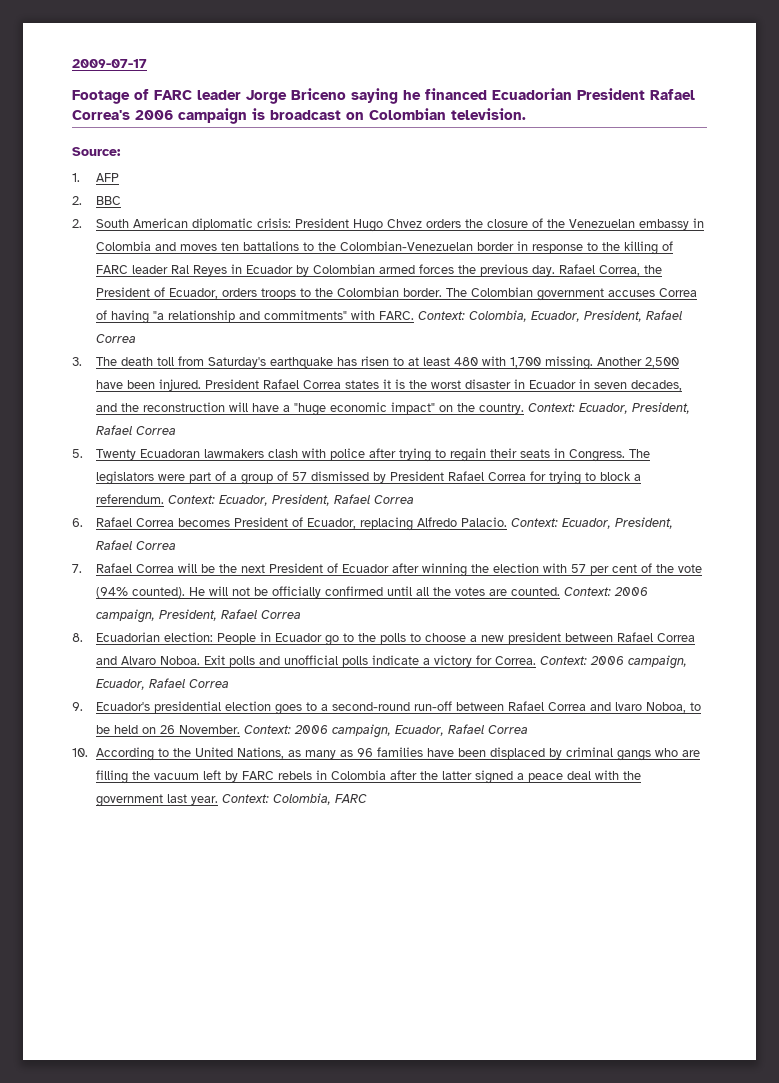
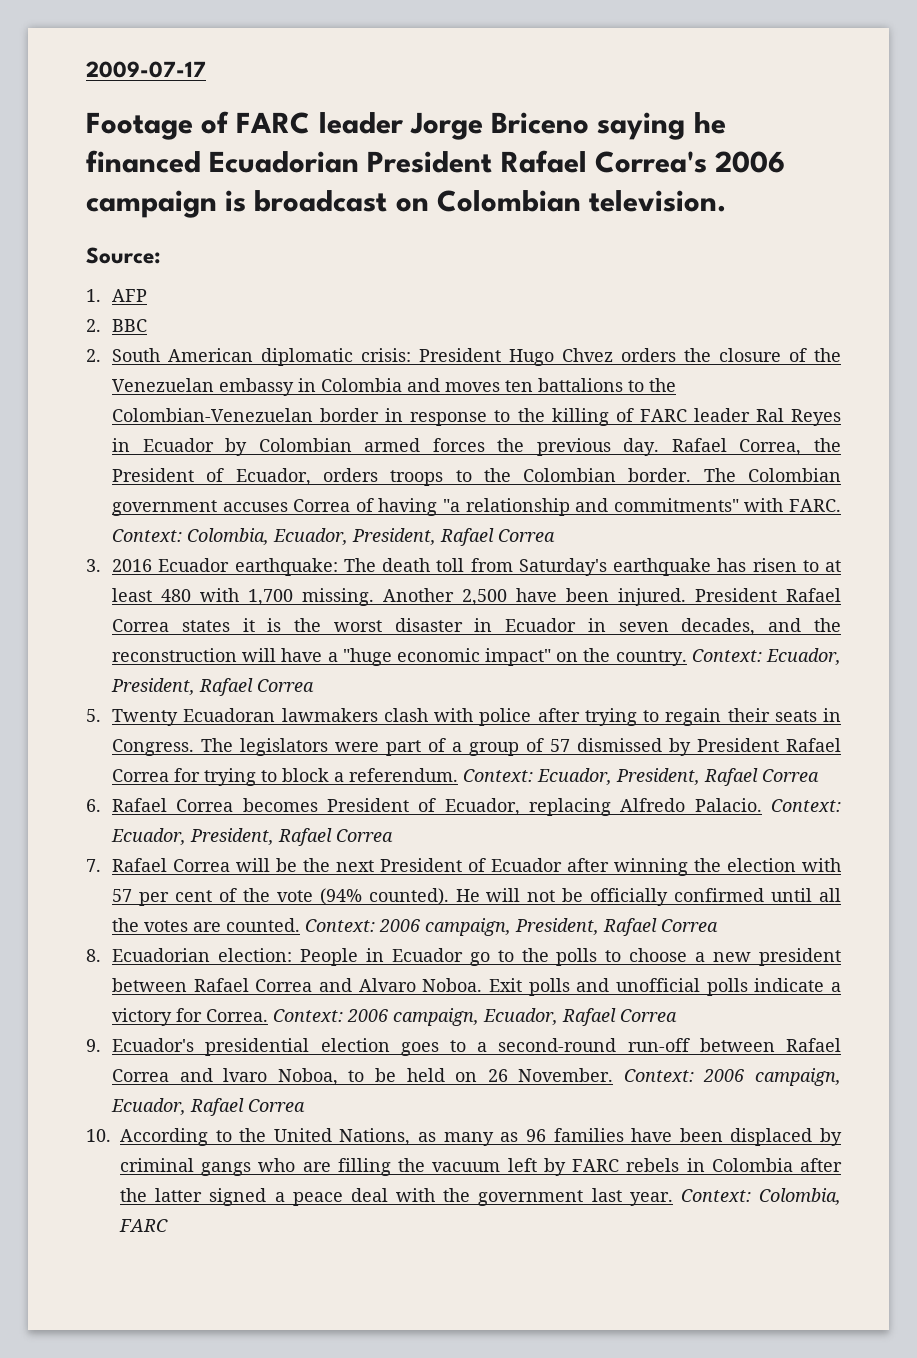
- 3. The death toll from Saturday's earthquake has risen to at least 480 with 1,700 missing.
+ 3. 2016 Ecuador earthquake: The death toll from Saturday's earthquake has risen to at least 480 with 1,700 missing.

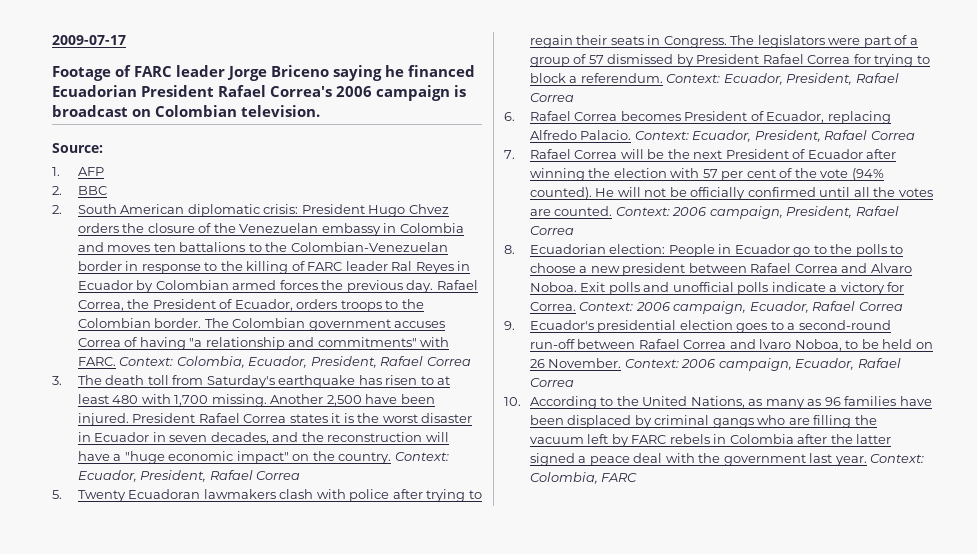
- 3. 2016 Ecuador earthquake: The death toll from Saturday's earthquake has risen to at least 480 with 1,700 missing.
+ 3. The death toll from Saturday's earthquake has risen to at least 480 with 1,700 missing.

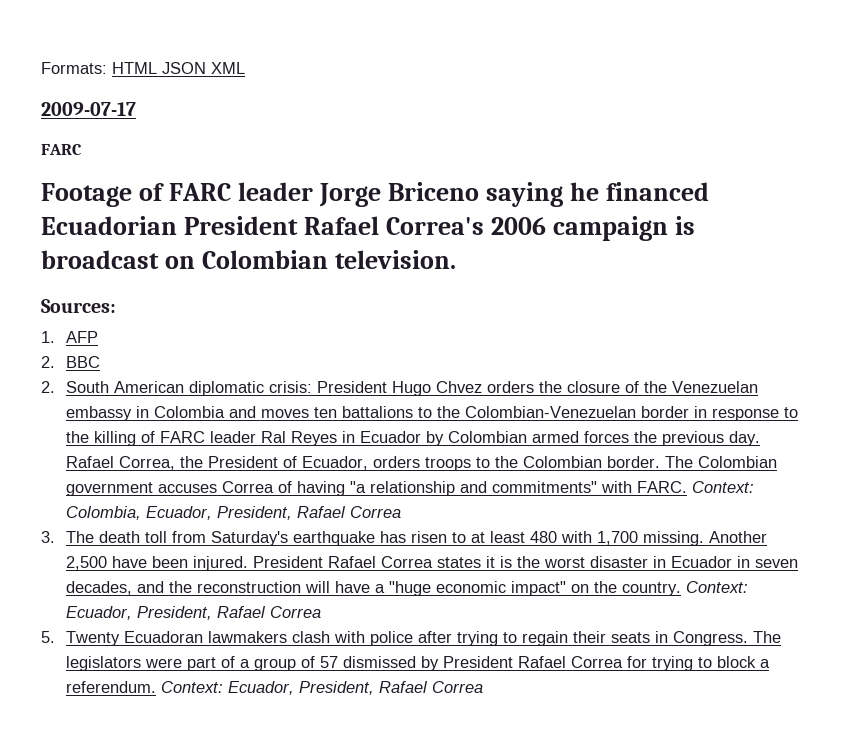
+ Formats: HTML JSON XML
  2009-07-17
+ FARC
- Source:
+ Sources:
- 6. Rafael Correa becomes President of Ecuador, replacing Alfredo Palacio. Context: Ecuador, President, Rafael Correa
- 7. Rafael Correa will be the next President of Ecuador after winning the election with 57 per cent of the vote (94% counted). He will not be officially confirmed until all the votes are counted. Context: 2006 campaign, President, Rafael Correa
- 8. Ecuadorian election: People in Ecuador go to the polls to choose a new president between Rafael Correa and Alvaro Noboa. Exit polls and unofficial polls indicate a victory for Correa. Context: 2006 campaign, Ecuador, Rafael Correa
- 9. Ecuador's presidential election goes to a second-round run-off between Rafael Correa and lvaro Noboa, to be held on 26 November. Context: 2006 campaign, Ecuador, Rafael Correa
- 10. According to the United Nations, as many as 96 families have been displaced by criminal gangs who are filling the vacuum left by FARC rebels in Colombia after the latter signed a peace deal with the government last year. Context: Colombia, FARC

